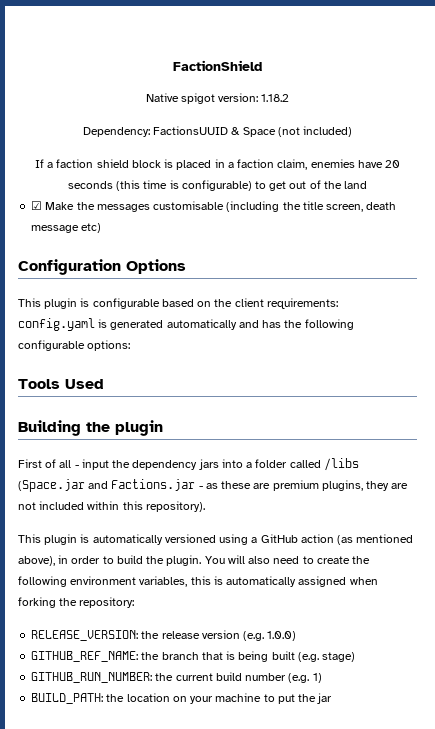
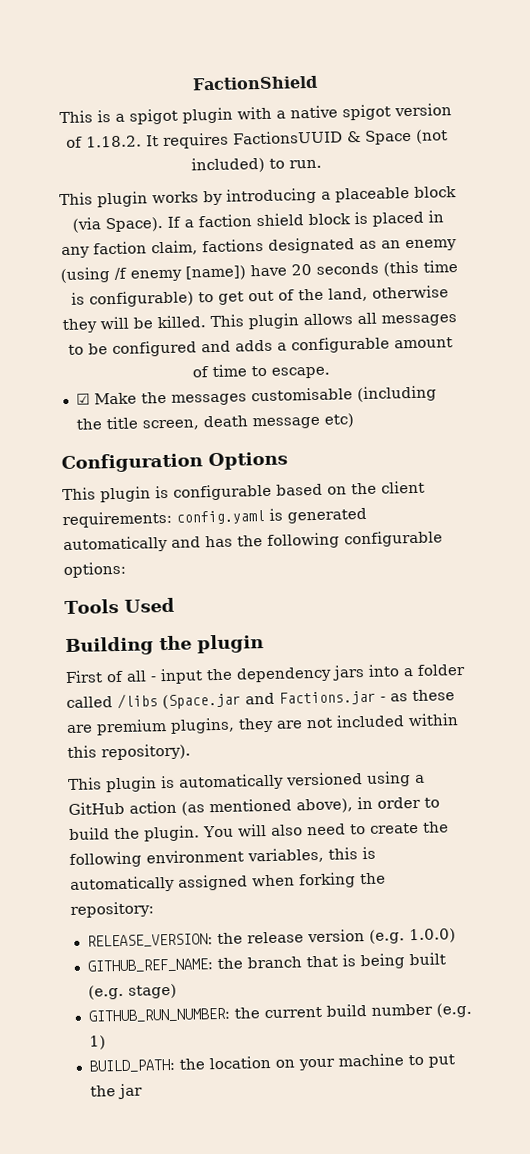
- Native spigot version: 1.18.2
- Dependency: FactionsUUID & Space (not included)
- If a faction shield block is placed in a faction claim, enemies have 20 seconds (this time is configurable) to get out of the land
+ This is a spigot plugin with a native spigot version of 1.18.2. It requires FactionsUUID & Space (not included) to run.
+ This plugin works by introducing a placeable block (via Space). If a faction shield block is placed in any faction claim, factions designated as an enemy (using /f enemy [name]) have 20 seconds (this time is configurable) to get out of the land, otherwise they will be killed. This plugin allows all messages to be configured and adds a configurable amount of time to escape.

